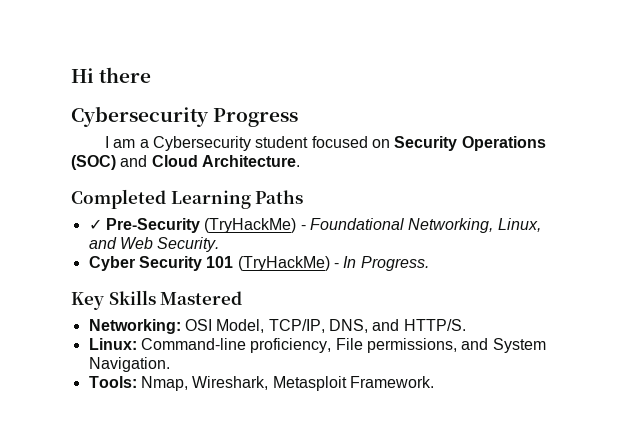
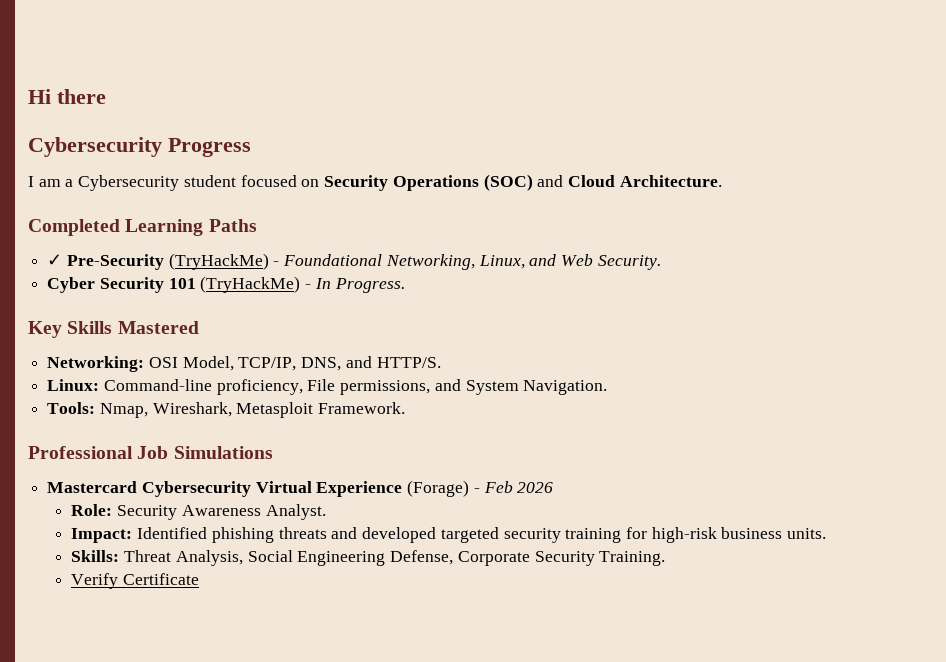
+ Professional Job Simulations
+ Mastercard Cybersecurity Virtual Experience (Forage) - Feb 2026
+ Role: Security Awareness Analyst.
+ Impact: Identified phishing threats and developed targeted security training for high-risk business units.
+ Skills: Threat Analysis, Social Engineering Defense, Corporate Security Training.
+ Verify Certificate

